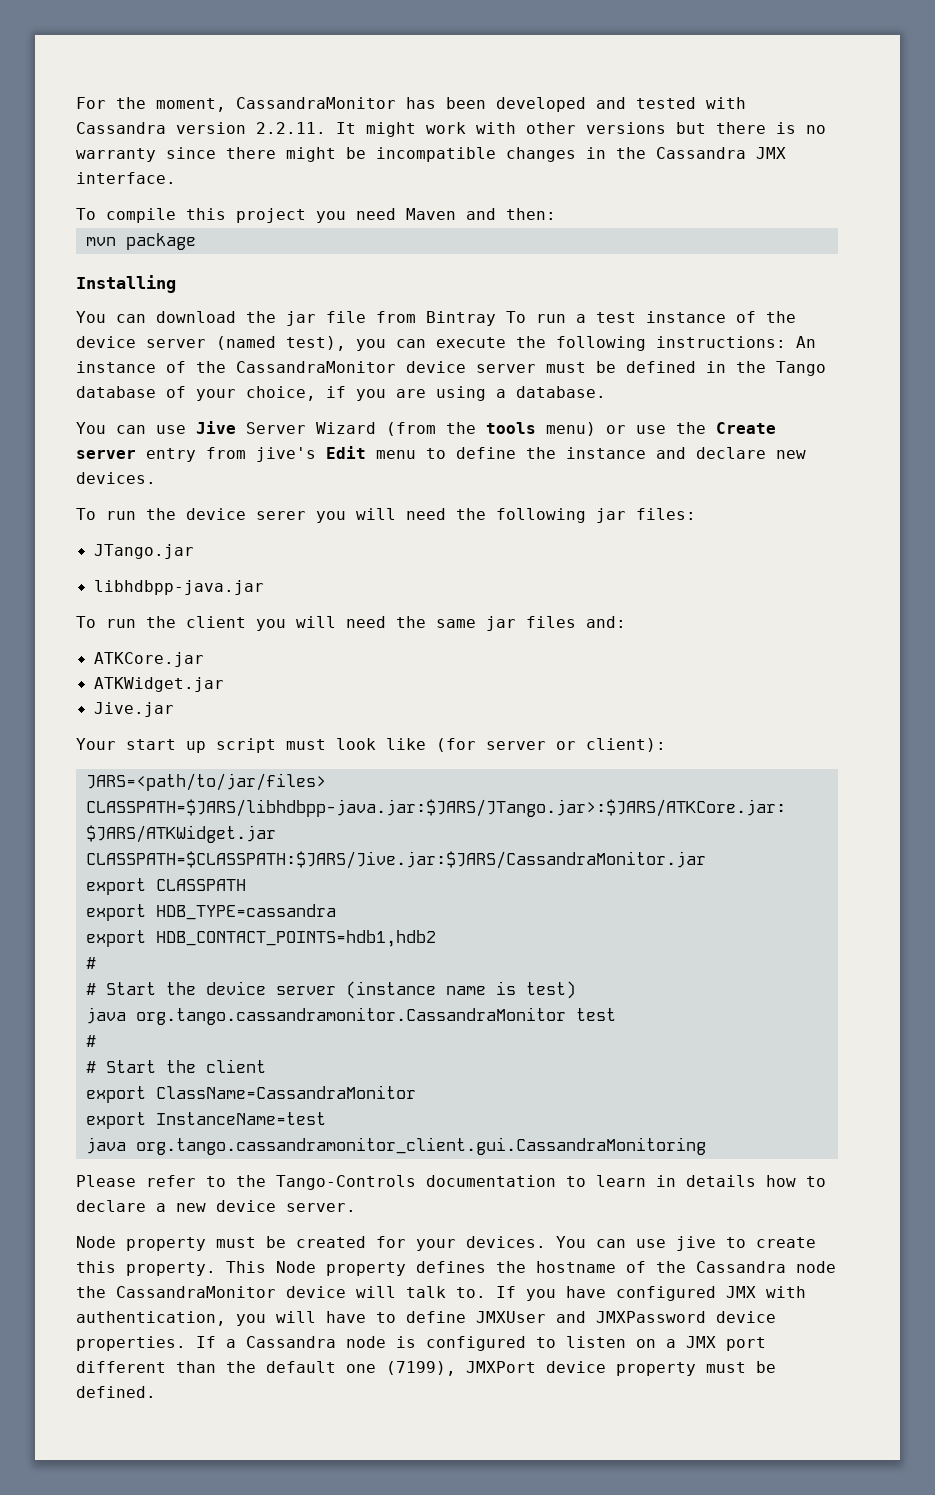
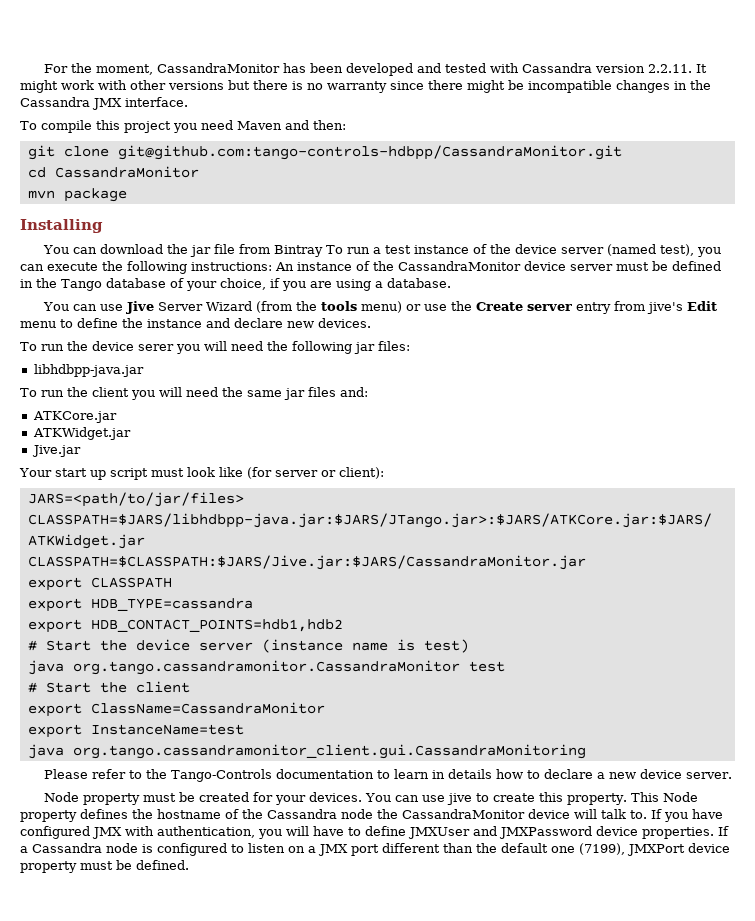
+ git clone git@github.com:tango-controls-hdbpp/CassandraMonitor.git
+ cd CassandraMonitor
- JTango.jar
  export HDB_CONTACT_POINTS=hdb1,hdb2
- #
  java org.tango.cassandramonitor.CassandraMonitor test
- #

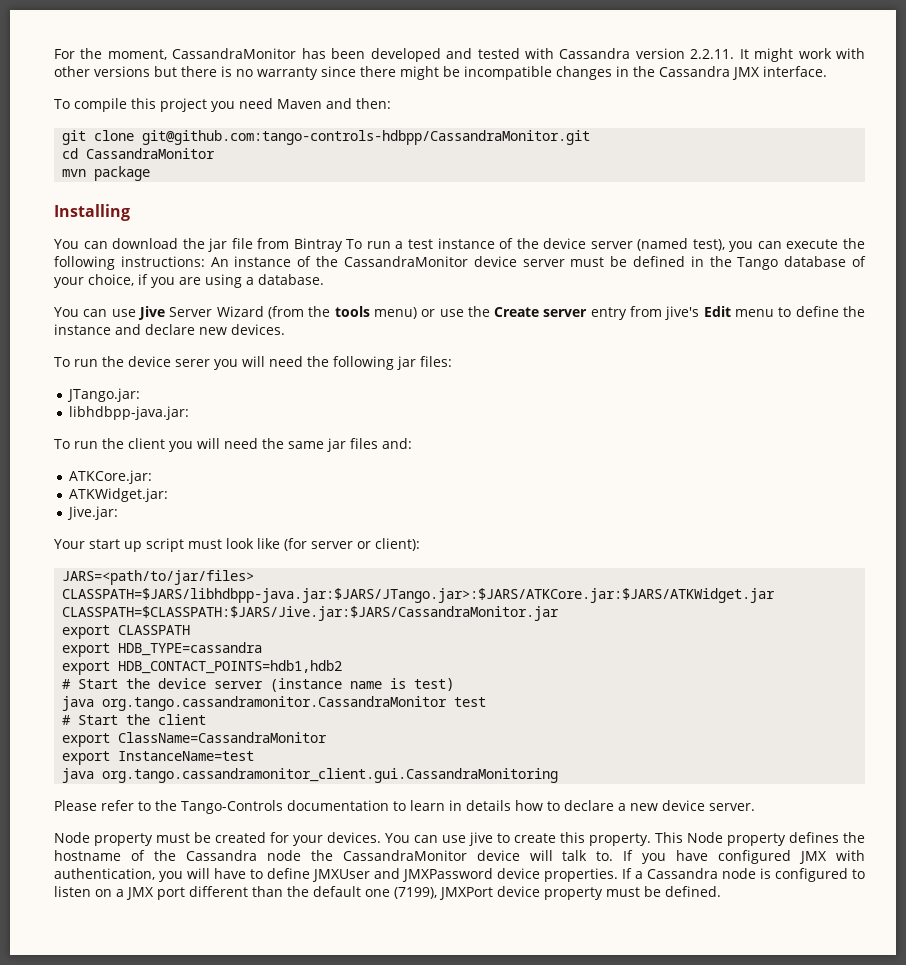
- libhdbpp-java.jar
+ JTango.jar:
+ libhdbpp-java.jar:
- ATKCore.jar
- ATKWidget.jar
- Jive.jar
+ ATKCore.jar:
+ ATKWidget.jar:
+ Jive.jar:

